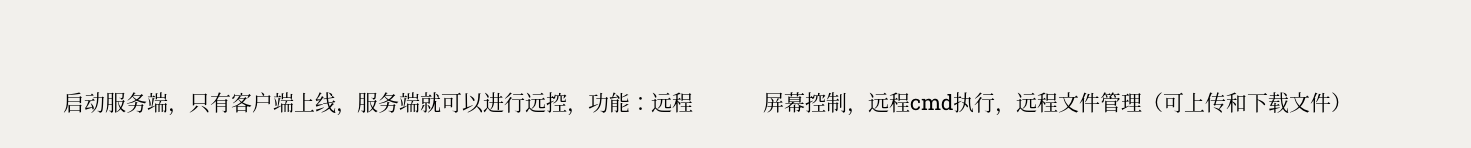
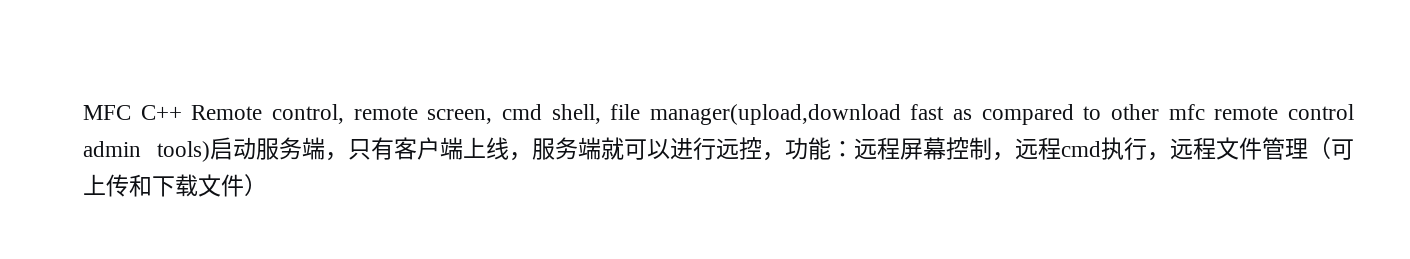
- 启动服务端，只有客户端上线，服务端就可以进行远控，功能：远程屏幕控制，远程cmd执行，远程文件管理（可上传和下载文件）
+ MFC C++ Remote control, remote screen, cmd shell, file manager(upload,download fast as compared to other mfc remote control admin tools)启动服务端，只有客户端上线，服务端就可以进行远控，功能：远程屏幕控制，远程cmd执行，远程文件管理（可上传和下载文件）

